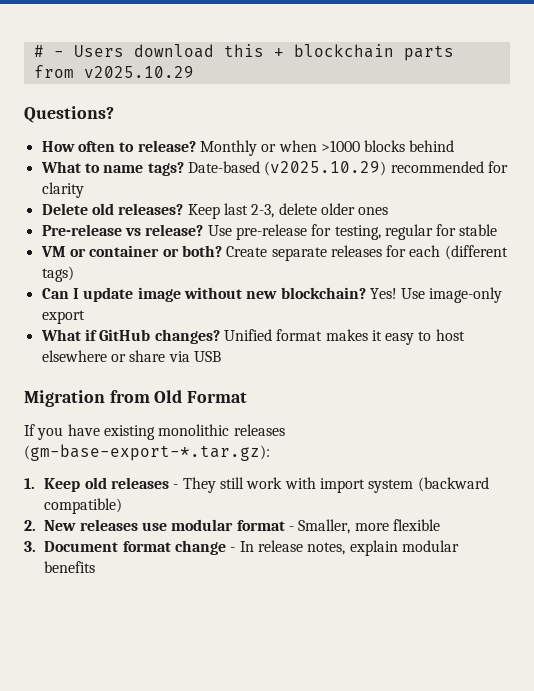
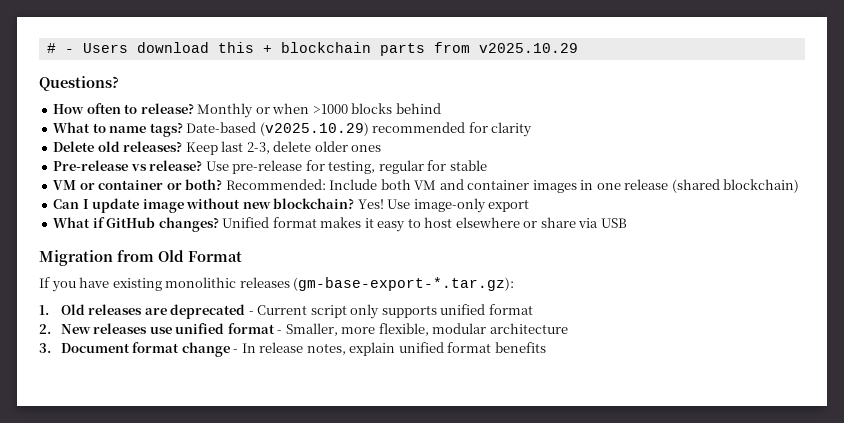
- Create separate releases for each (different tags)
+ Recommended: Include both VM and container images in one release (shared blockchain)
- 1. Keep old releases - They still work with import system (backward compatible)
+ 1. Old releases are deprecated - Current script only supports unified format
- 2. New releases use modular format - Smaller, more flexible
+ 2. New releases use unified format - Smaller, more flexible, modular architecture
- 3. Document format change - In release notes, explain modular benefits
+ 3. Document format change - In release notes, explain unified format benefits

